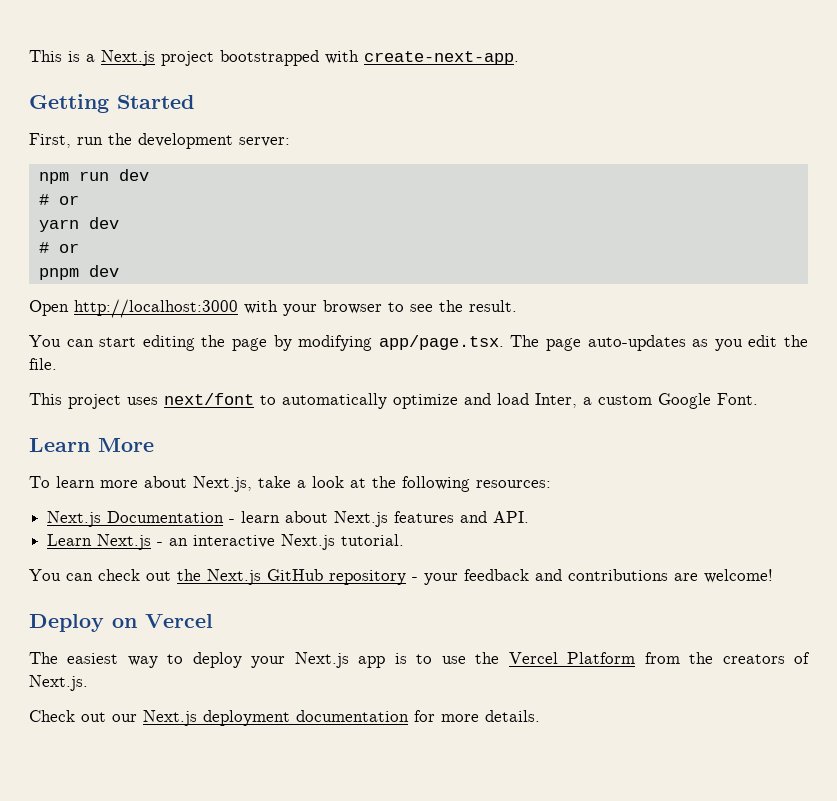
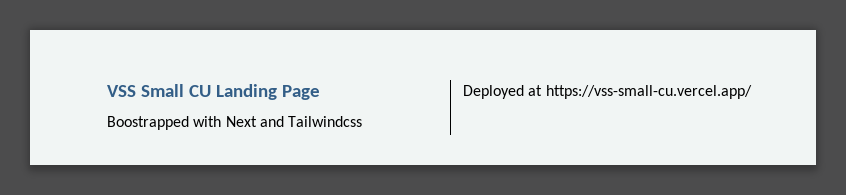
- This is a Next.js project bootstrapped with create-next-app.
- Getting Started
- First, run the development server:
- npm run dev
- # or
- yarn dev
- # or
- pnpm dev
- Open http://localhost:3000 with your browser to see the result.
- You can start editing the page by modifying app/page.tsx. The page auto-updates as you edit the file.
- This project uses next/font to automatically optimize and load Inter, a custom Google Font.
- Learn More
- To learn more about Next.js, take a look at the following resources:
- Next.js Documentation - learn about Next.js features and API.
- Learn Next.js - an interactive Next.js tutorial.
- You can check out the Next.js GitHub repository - your feedback and contributions are welcome!
- Deploy on Vercel
- The easiest way to deploy your Next.js app is to use the Vercel Platform from the creators of Next.js.
- Check out our Next.js deployment documentation for more details.
+ VSS Small CU Landing Page
+ Boostrapped with Next and Tailwindcss
+ Deployed at https://vss-small-cu.vercel.app/

